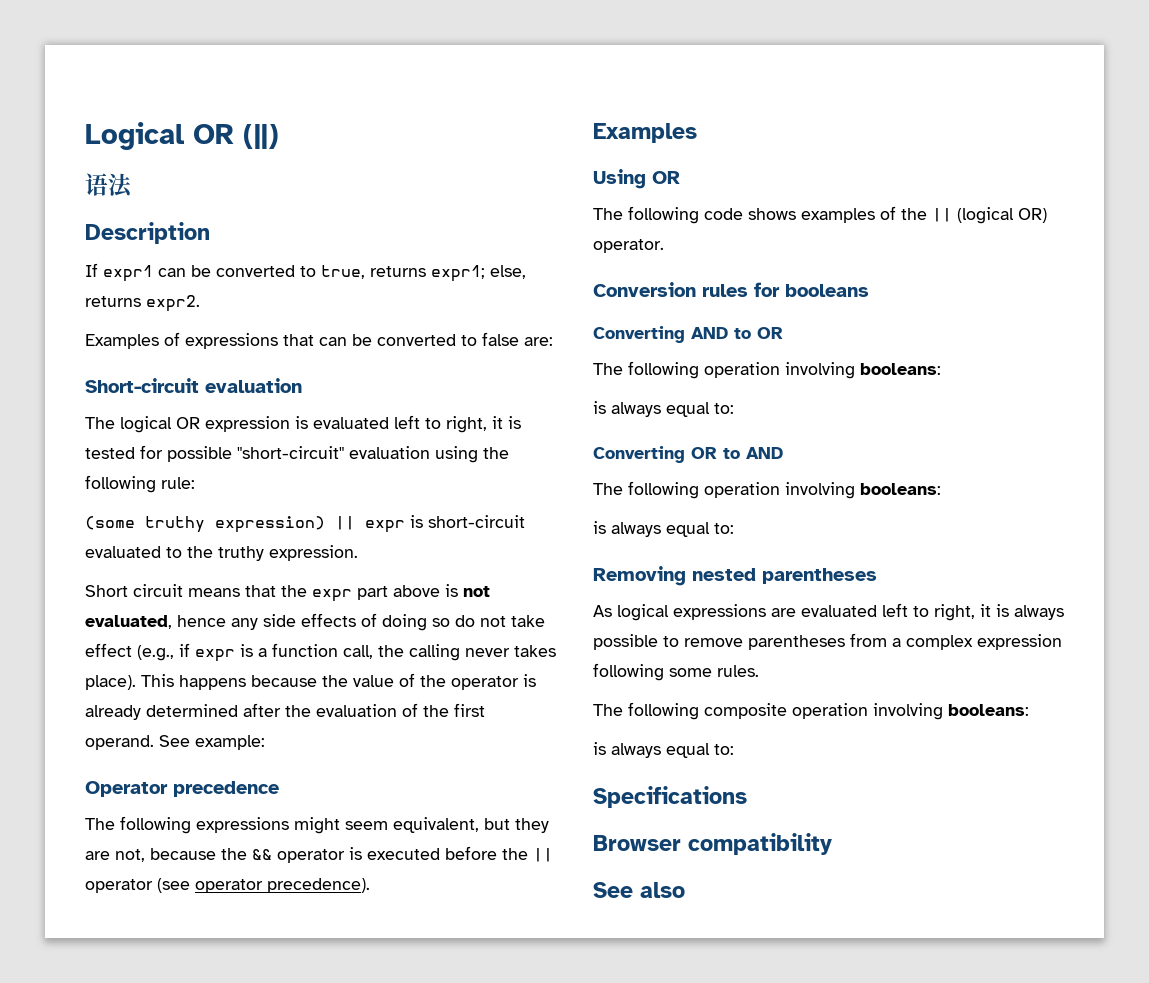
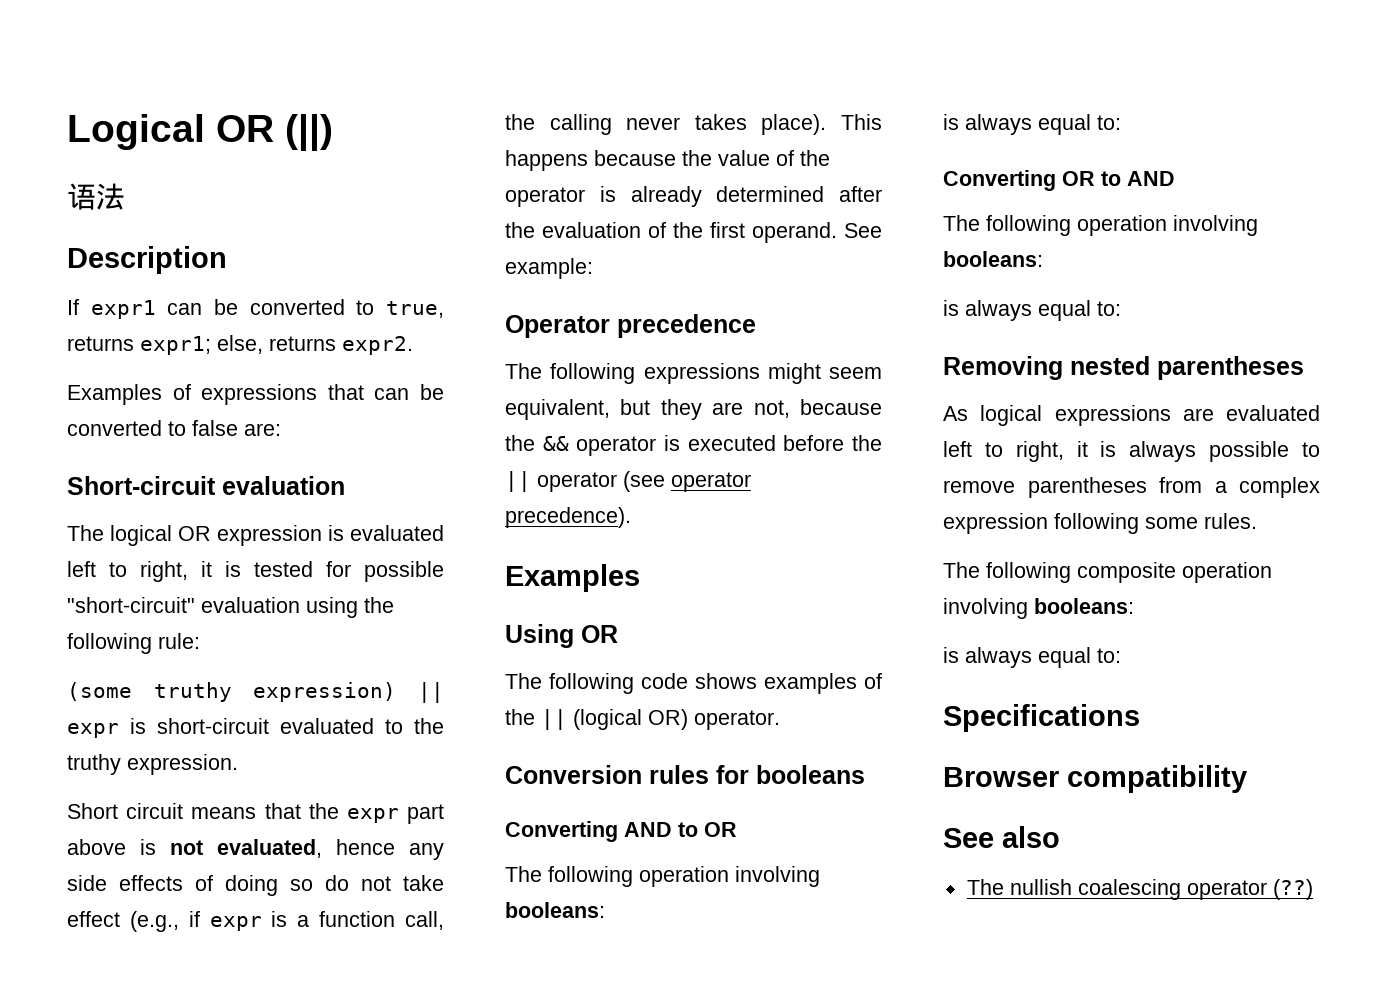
+ The nullish coalescing operator (??)

